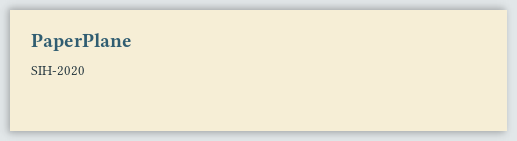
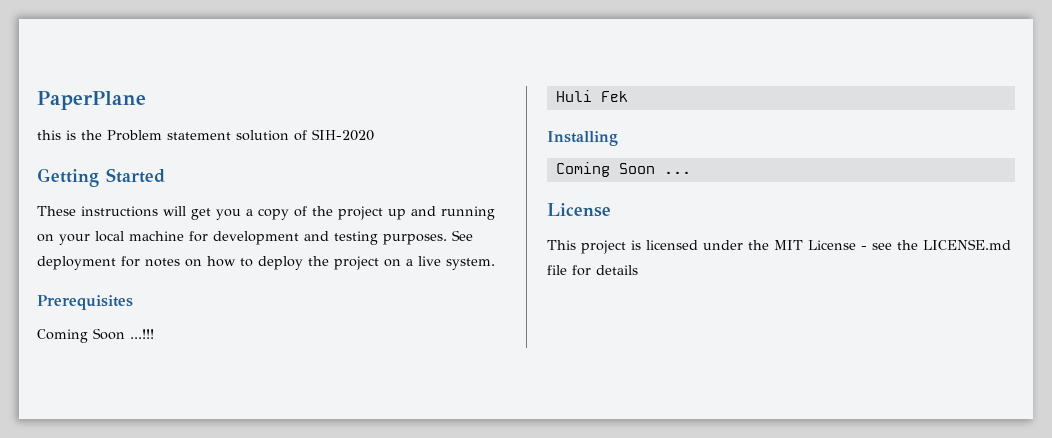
- SIH-2020
+ this is the Problem statement solution of SIH-2020
+ Getting Started
+ These instructions will get you a copy of the project up and running on your local machine for development and testing purposes. See deployment for notes on how to deploy the project on a live system.
+ Prerequisites
+ Coming Soon ...!!!
+ Huli Fek
+ Installing
+ Coming Soon ...
+ License
+ This project is licensed under the MIT License - see the LICENSE.md file for details

